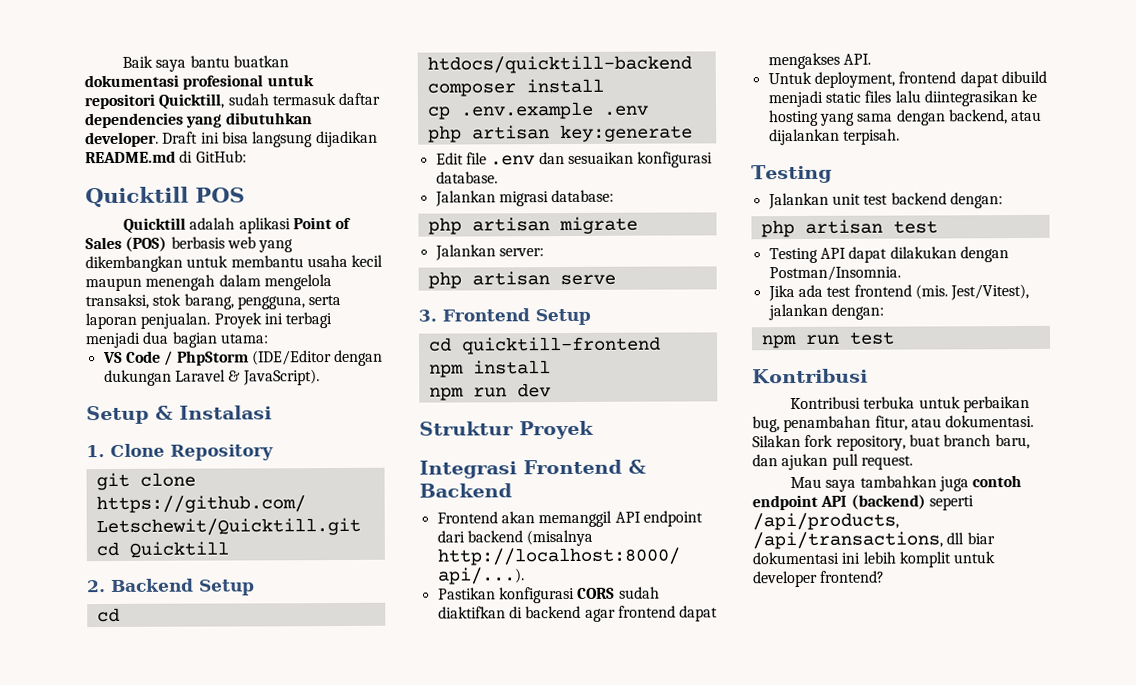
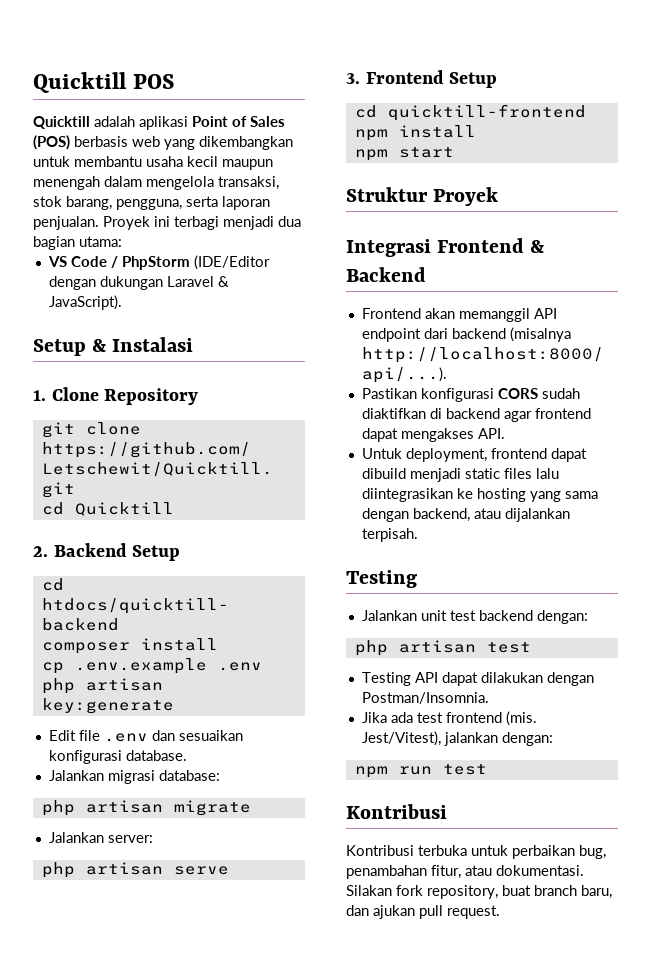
- Baik saya bantu buatkan dokumentasi profesional untuk repositori Quicktill, sudah termasuk daftar dependencies yang dibutuhkan developer. Draft ini bisa langsung dijadikan README.md di GitHub:
- npm run dev
+ npm start
- Mau saya tambahkan juga contoh endpoint API (backend) seperti /api/products, /api/transactions, dll biar dokumentasi ini lebih komplit untuk developer frontend?

